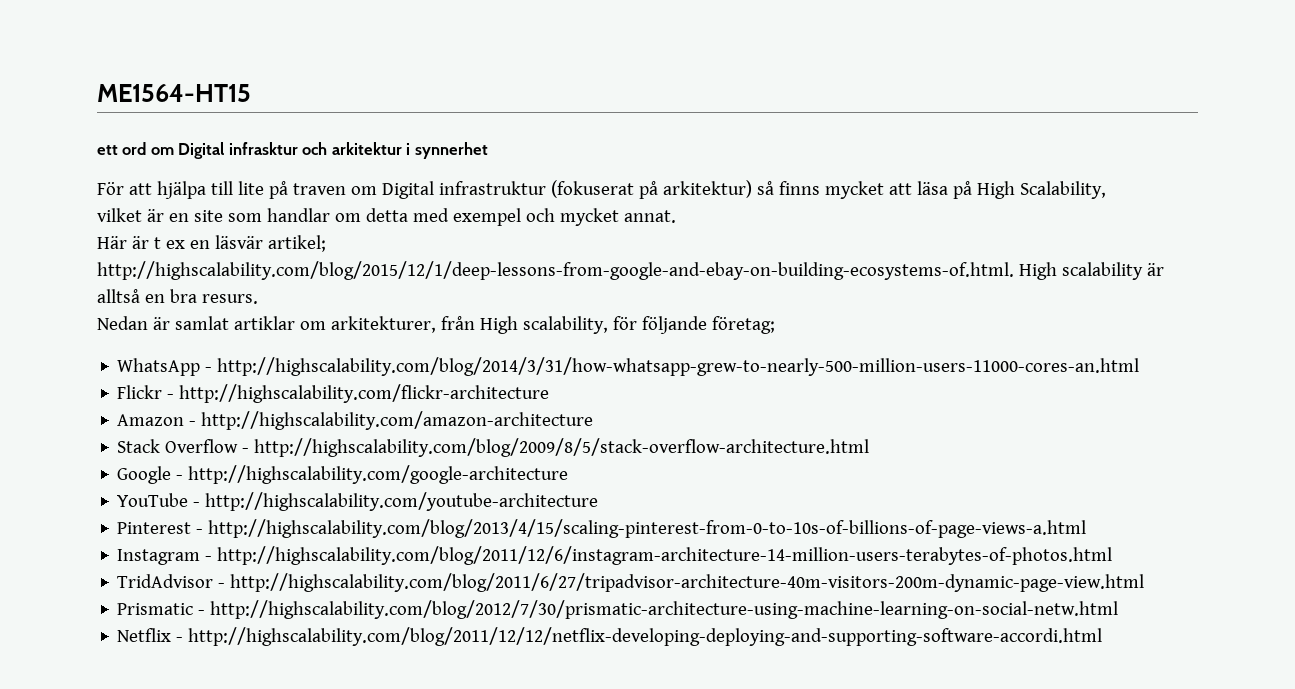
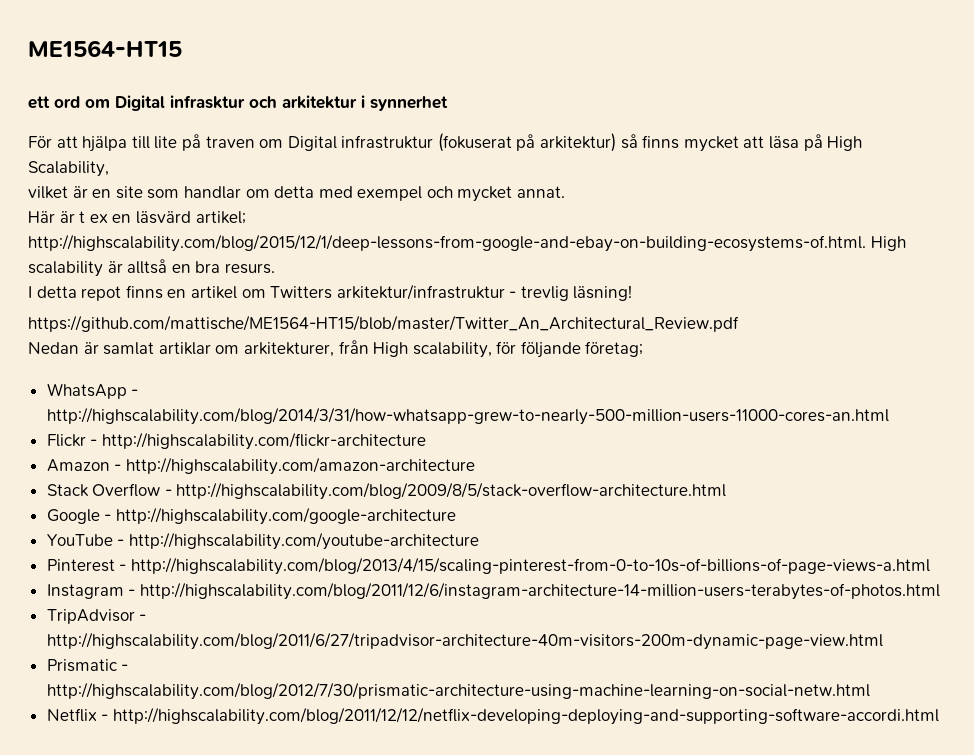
- Här är t ex en läsvär artikel; http://highscalability.com/blog/2015/12/1/deep-lessons-from-google-and-ebay-on-building-ecosystems-of.html. High scalability är alltså en bra resurs.
+ Här är t ex en läsvärd artikel; http://highscalability.com/blog/2015/12/1/deep-lessons-from-google-and-ebay-on-building-ecosystems-of.html. High scalability är alltså en bra resurs.
+ I detta repot finns en artikel om Twitters arkitektur/infrastruktur - trevlig läsning!
+ https://github.com/mattische/ME1564-HT15/blob/master/Twitter_An_Architectural_Review.pdf
- TridAdvisor - http://highscalability.com/blog/2011/6/27/tripadvisor-architecture-40m-visitors-200m-dynamic-page-view.html
+ TripAdvisor - http://highscalability.com/blog/2011/6/27/tripadvisor-architecture-40m-visitors-200m-dynamic-page-view.html

